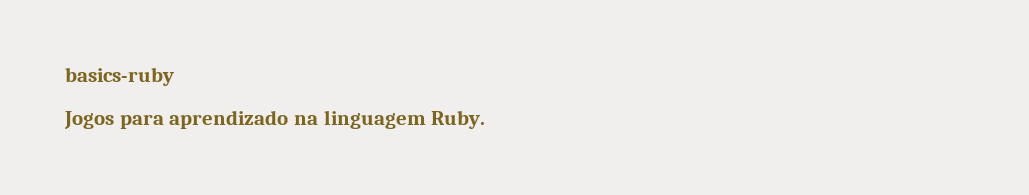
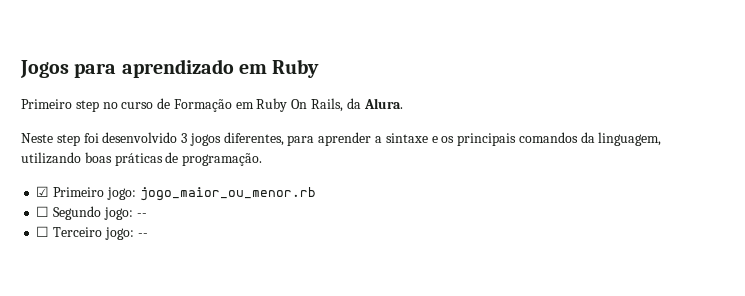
- basics-ruby
- Jogos para aprendizado na linguagem Ruby.
+ Jogos para aprendizado em Ruby
+ Primeiro step no curso de Formação em Ruby On Rails, da Alura.
+ Neste step foi desenvolvido 3 jogos diferentes, para aprender a sintaxe e os principais comandos da linguagem, utilizando boas práticas de programação.
+ ☑ Primeiro jogo: jogo_maior_ou_menor.rb
+ ☐ Segundo jogo: --
+ ☐ Terceiro jogo: --

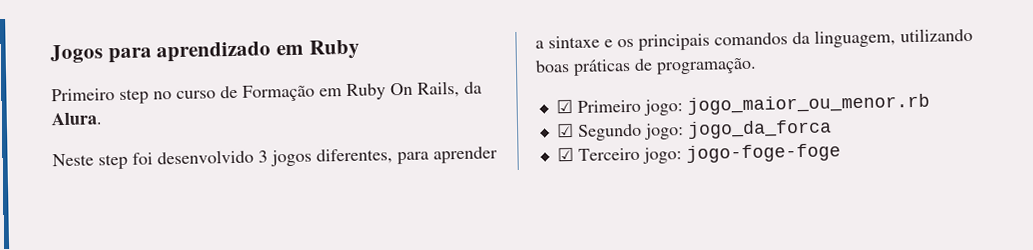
- ☐ Segundo jogo: --
- ☐ Terceiro jogo: --
+ ☑ Segundo jogo: jogo_da_forca
+ ☑ Terceiro jogo: jogo-foge-foge

